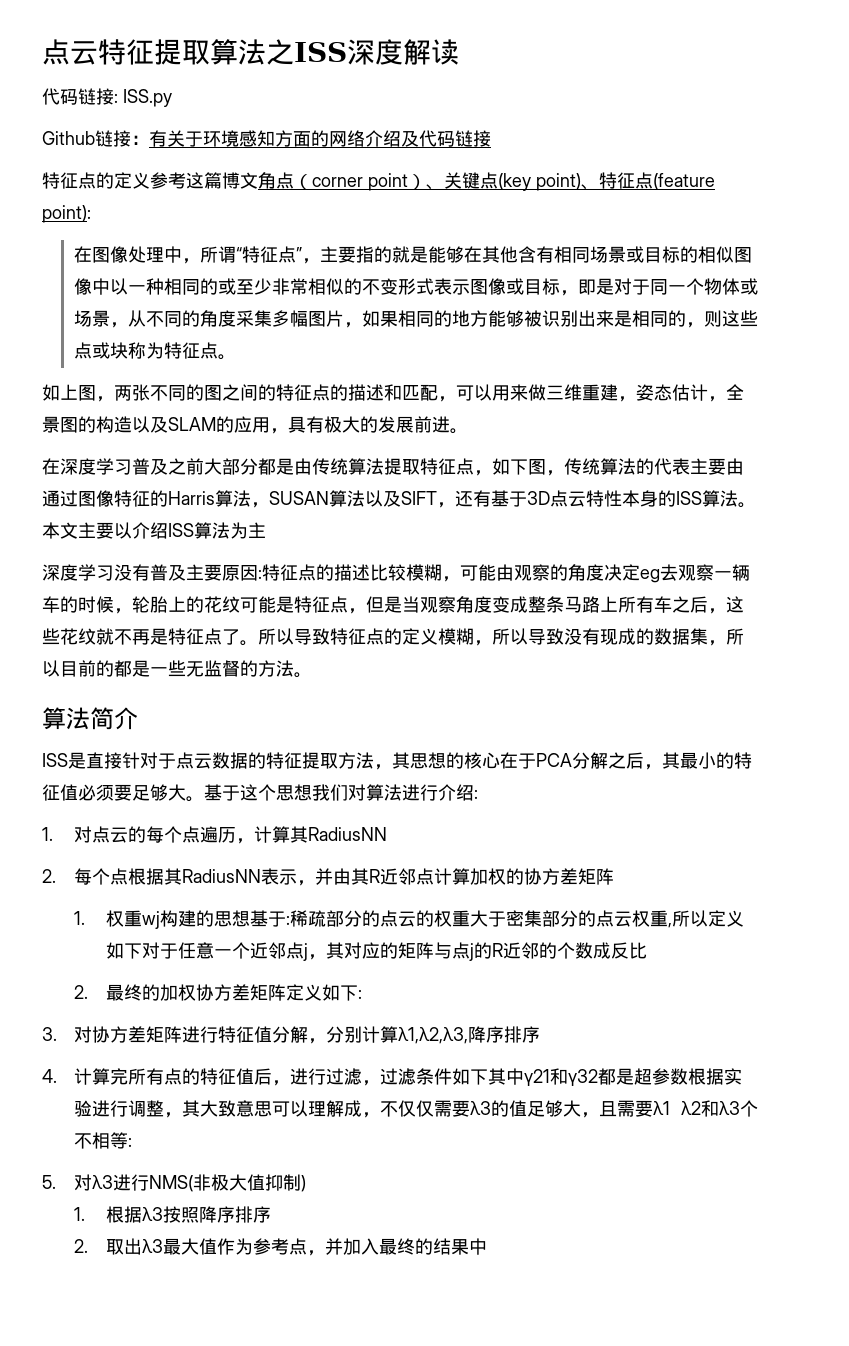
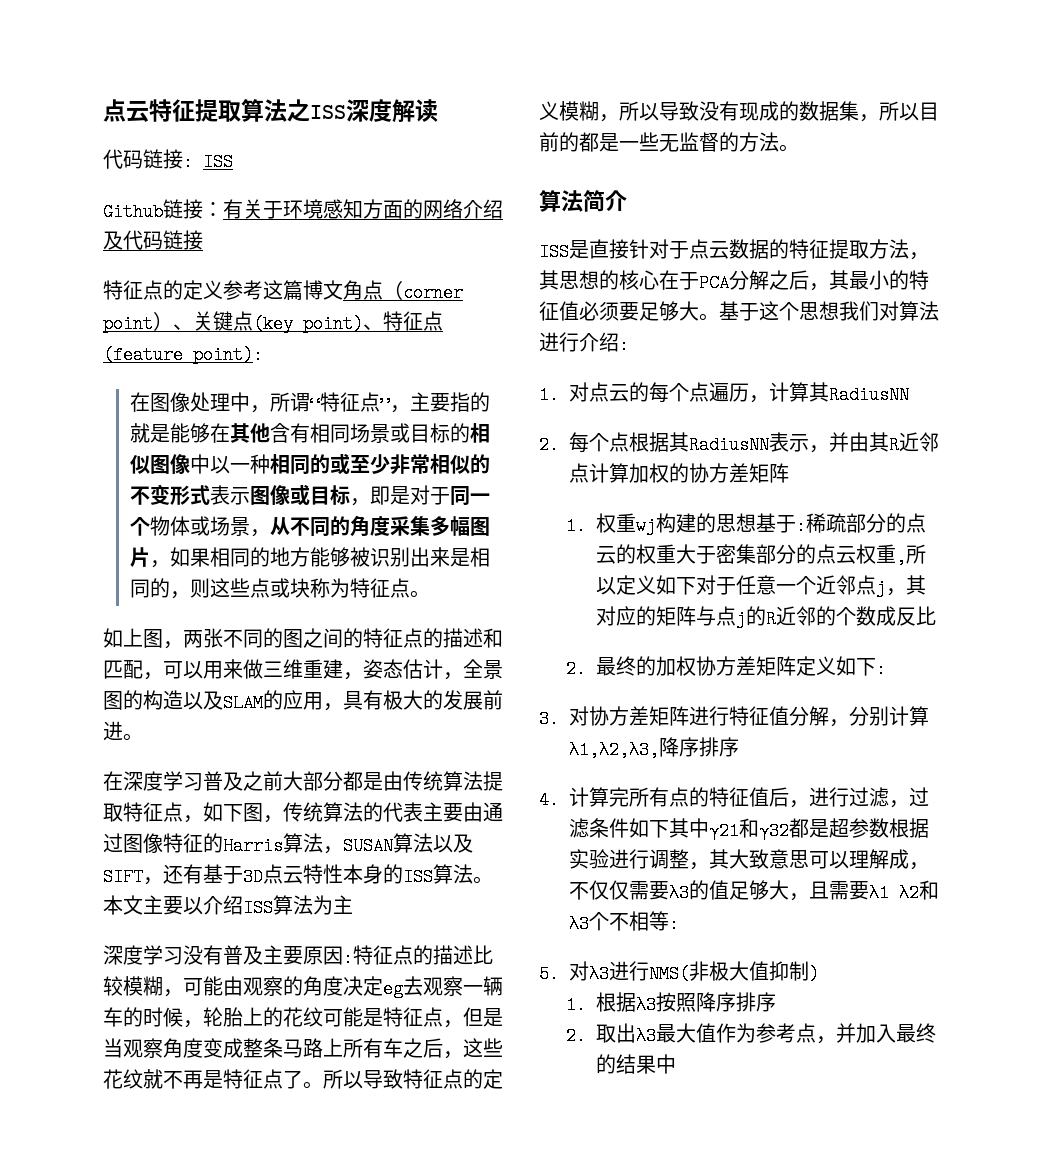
- 代码链接: ISS.py
+ 代码链接: ISS

